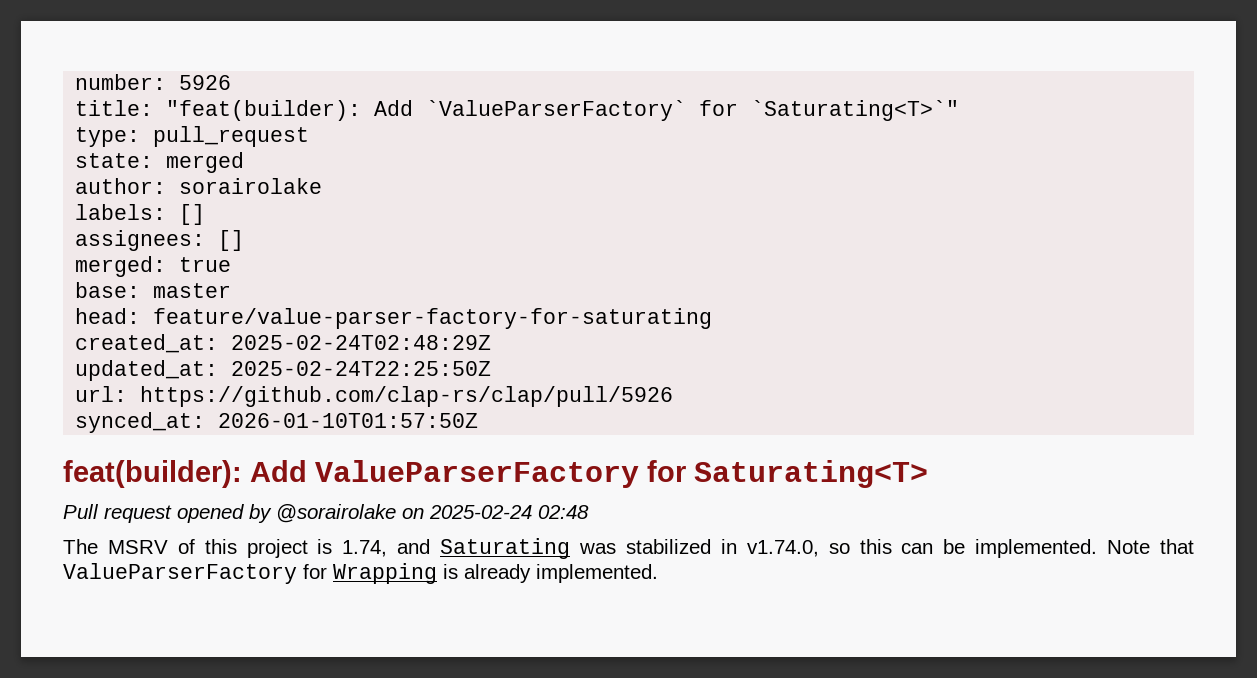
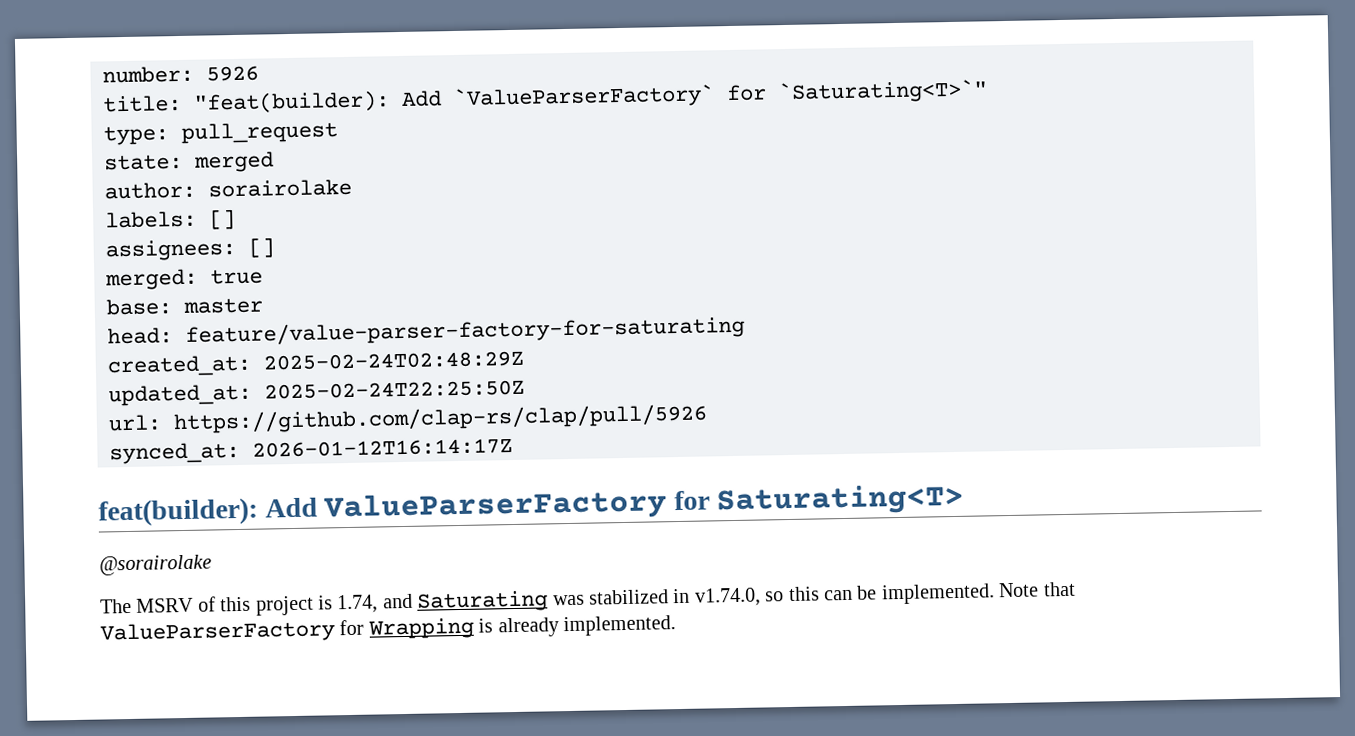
- synced_at: 2026-01-10T01:57:50Z
+ synced_at: 2026-01-12T16:14:17Z
- Pull request opened by @sorairolake on 2025-02-24 02:48
+ @sorairolake

